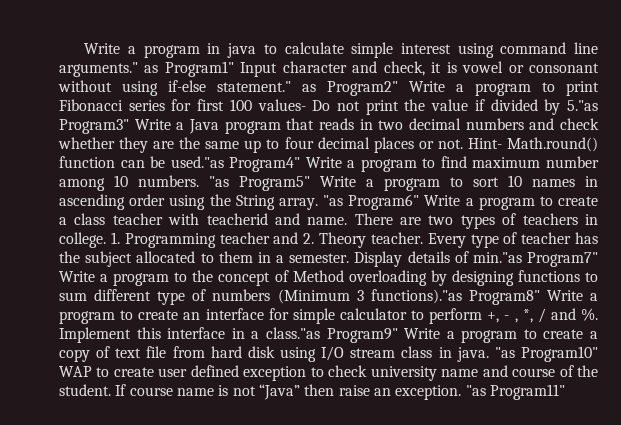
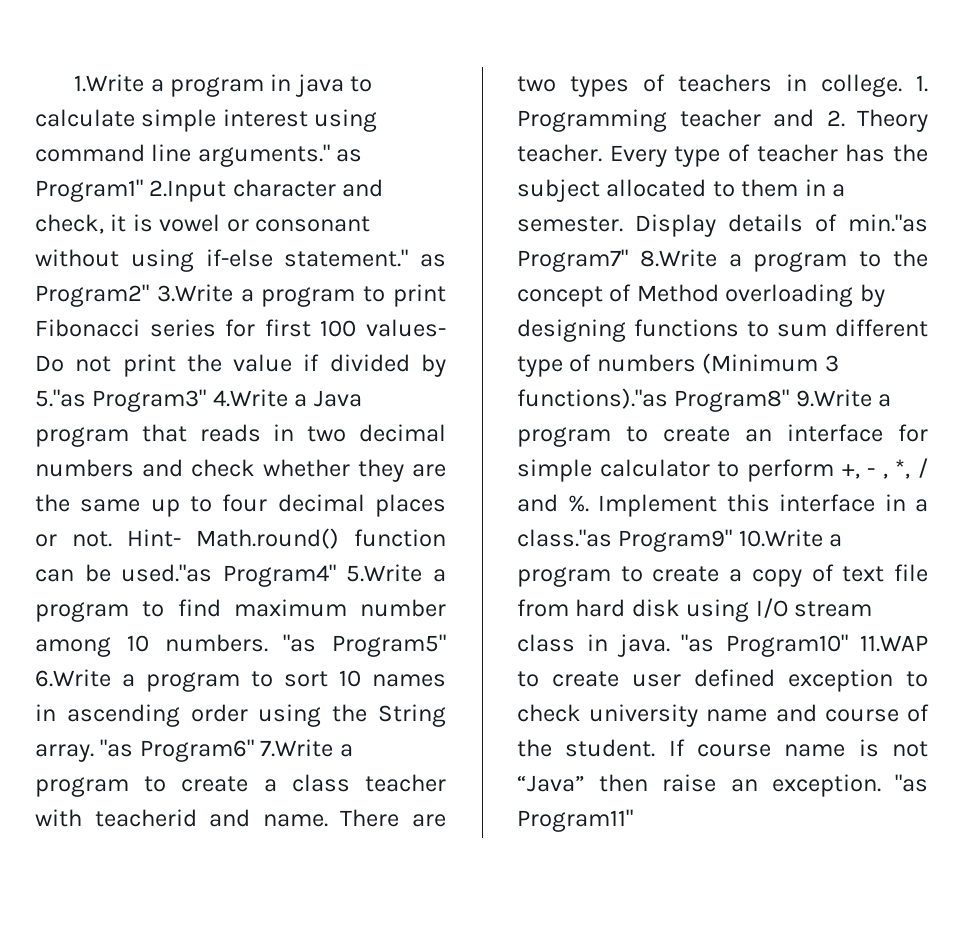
- Write a program in java to calculate simple interest using command line arguments." as Program1" Input character and check, it is vowel or consonant without using if-else statement." as Program2" Write a program to print Fibonacci series for first 100 values- Do not print the value if divided by 5."as Program3" Write a Java program that reads in two decimal numbers and check whether they are the same up to four decimal places or not.
+ 1.Write a program in java to calculate simple interest using command line arguments." as Program1" 2.Input character and check, it is vowel or consonant without using if-else statement." as Program2" 3.Write a program to print Fibonacci series for first 100 values- Do not print the value if divided by 5."as Program3" 4.Write a Java program that reads in two decimal numbers and check whether they are the same up to four decimal places or not.
- Hint- Math.round() function can be used."as Program4" Write a program to find maximum number among 10 numbers.
+ Hint- Math.round() function can be used."as Program4" 5.Write a program to find maximum number among 10 numbers.
- "as Program5" Write a program to sort 10 names in ascending order using the String array.
+ "as Program5" 6.Write a program to sort 10 names in ascending order using the String array.
- "as Program6" Write a program to create a class teacher with teacherid and name.
+ "as Program6" 7.Write a program to create a class teacher with teacherid and name.
- Display details of min."as Program7" Write a program to the concept of Method overloading by designing functions to sum different type of numbers (Minimum 3 functions)."as Program8" Write a program to create an interface for simple calculator to perform +, - , *, / and %.
+ Display details of min."as Program7" 8.Write a program to the concept of Method overloading by designing functions to sum different type of numbers (Minimum 3 functions)."as Program8" 9.Write a program to create an interface for simple calculator to perform +, - , *, / and %.
- Implement this interface in a class."as Program9" Write a program to create a copy of text file from hard disk using I/O stream class in java.
+ Implement this interface in a class."as Program9" 10.Write a program to create a copy of text file from hard disk using I/O stream class in java.
- "as Program10" WAP to create user defined exception to check university name and course of the student.
+ "as Program10" 11.WAP to create user defined exception to check university name and course of the student.

